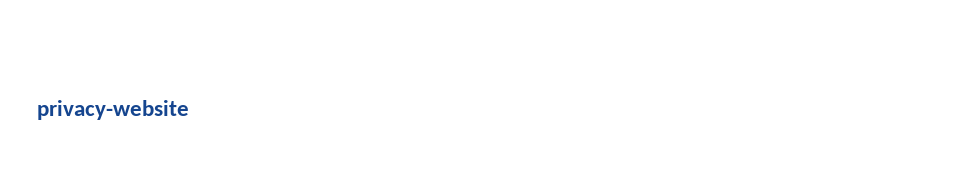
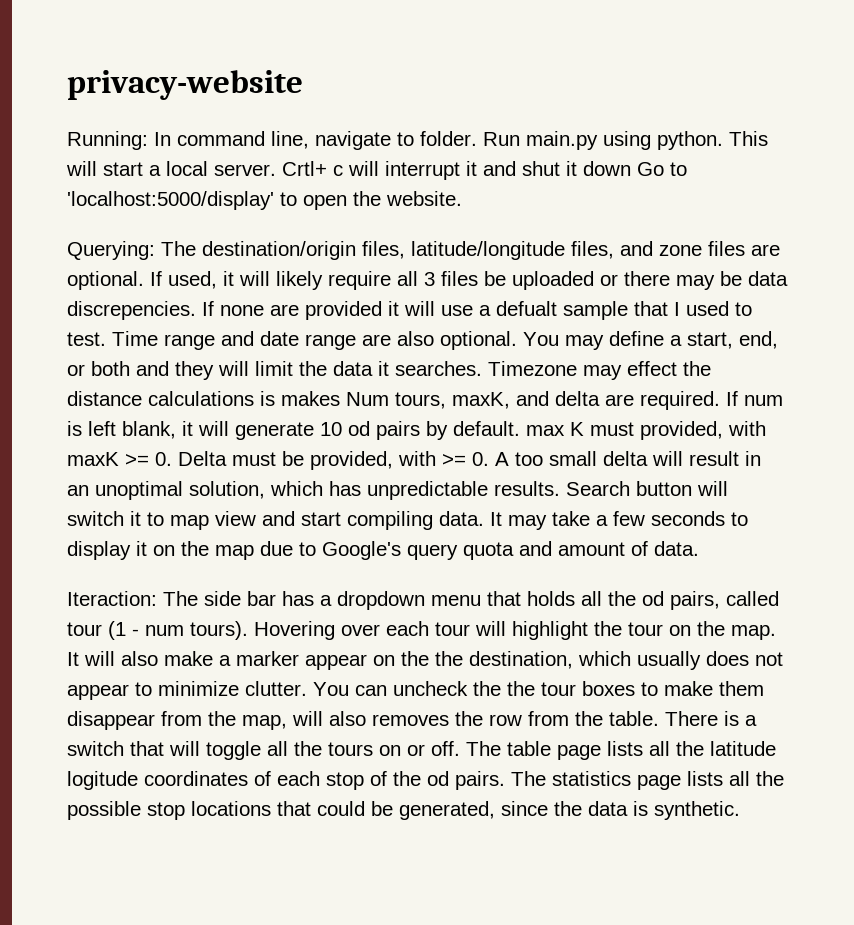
+ Running: In command line, navigate to folder. Run main.py using python. This will start a local server. Crtl+ c will interrupt it and shut it down Go to 'localhost:5000/display' to open the website.
+ Querying: The destination/origin files, latitude/longitude files, and zone files are optional. If used, it will likely require all 3 files be uploaded or there may be data discrepencies. If none are provided it will use a defualt sample that I used to test. Time range and date range are also optional. You may define a start, end, or both and they will limit the data it searches. Timezone may effect the distance calculations is makes Num tours, maxK, and delta are required. If num is left blank, it will generate 10 od pairs by default. max K must provided, with maxK >= 0. Delta must be provided, with >= 0. A too small delta will result in an unoptimal solution, which has unpredictable results. Search button will switch it to map view and start compiling data. It may take a few seconds to display it on the map due to Google's query quota and amount of data.
+ Iteraction: The side bar has a dropdown menu that holds all the od pairs, called tour (1 - num tours). Hovering over each tour will highlight the tour on the map. It will also make a marker appear on the the destination, which usually does not appear to minimize clutter. You can uncheck the the tour boxes to make them disappear from the map, will also removes the row from the table. There is a switch that will toggle all the tours on or off. The table page lists all the latitude logitude coordinates of each stop of the od pairs. The statistics page lists all the possible stop locations that could be generated, since the data is synthetic.

